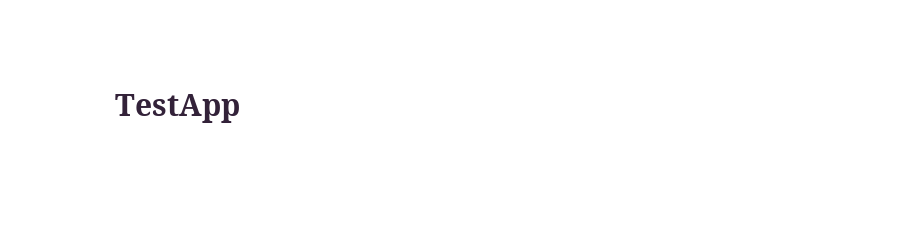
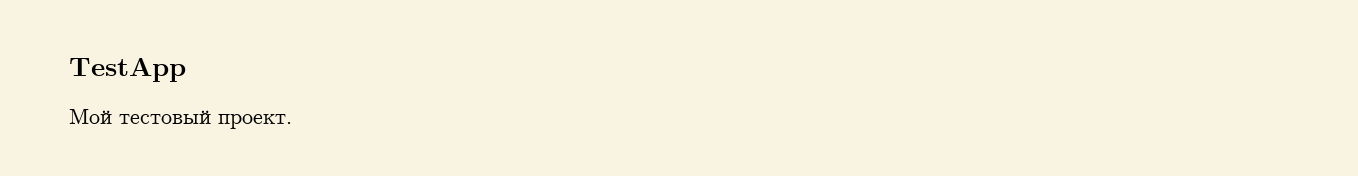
+ Мой тестовый проект.

